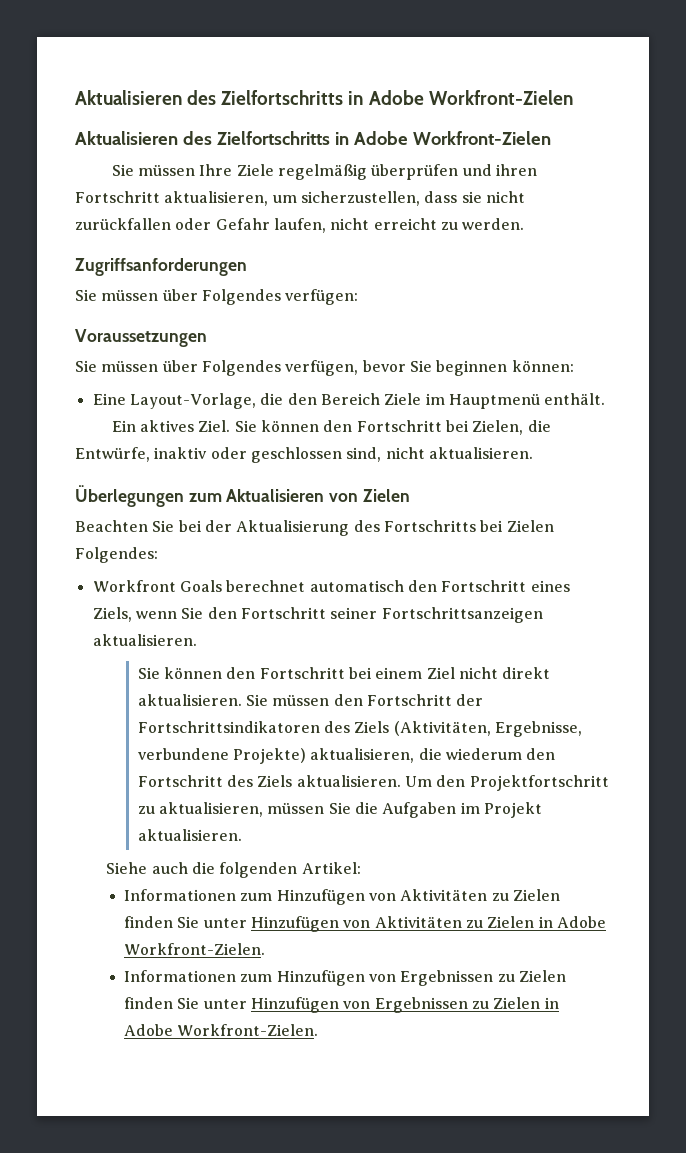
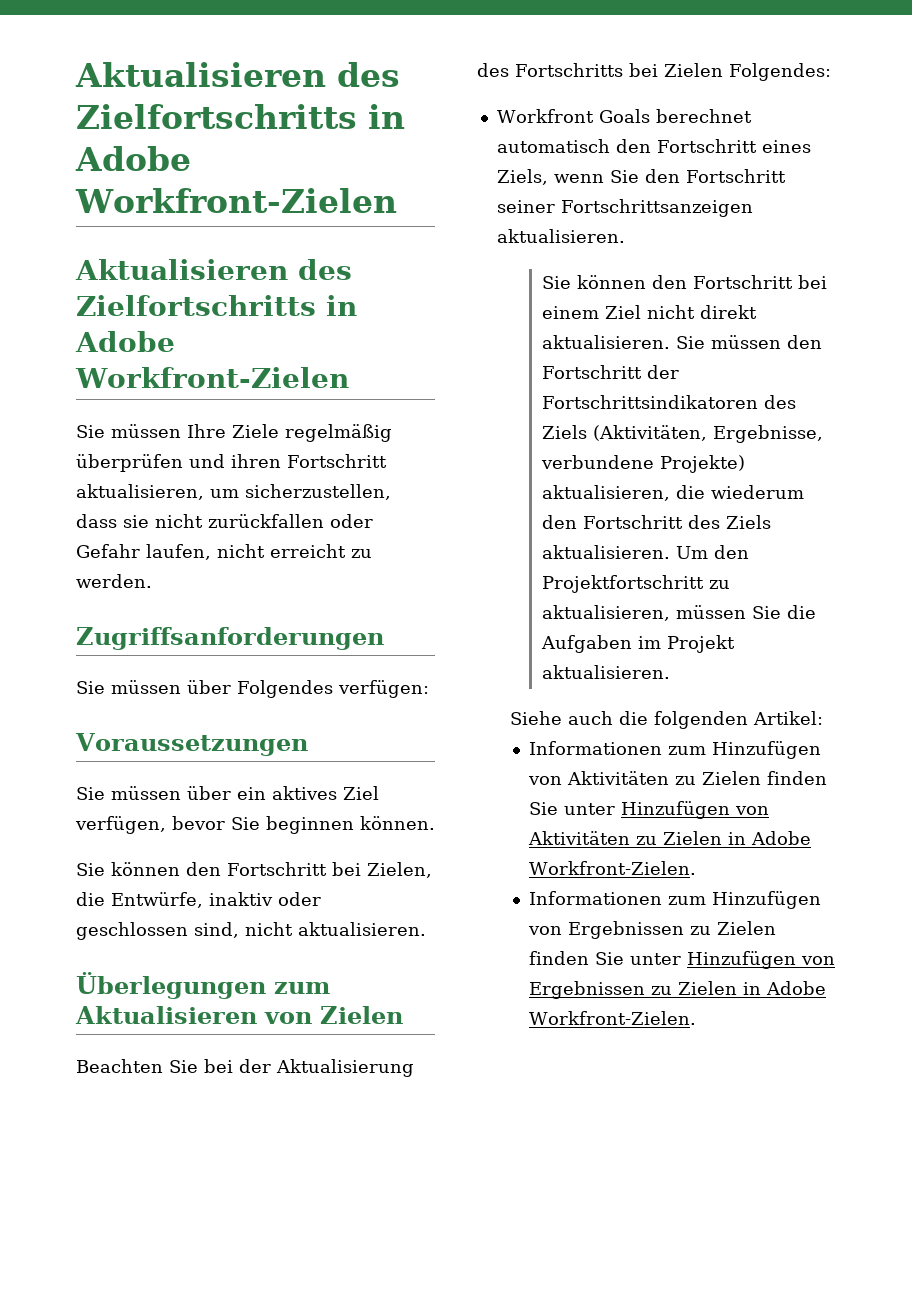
- Sie müssen über Folgendes verfügen, bevor Sie beginnen können:
- Eine Layout-Vorlage, die den Bereich Ziele im Hauptmenü enthält.
- Ein aktives Ziel. Sie können den Fortschritt bei Zielen, die Entwürfe, inaktiv oder geschlossen sind, nicht aktualisieren.
+ Sie müssen über ein aktives Ziel verfügen, bevor Sie beginnen können.
+ Sie können den Fortschritt bei Zielen, die Entwürfe, inaktiv oder geschlossen sind, nicht aktualisieren.

